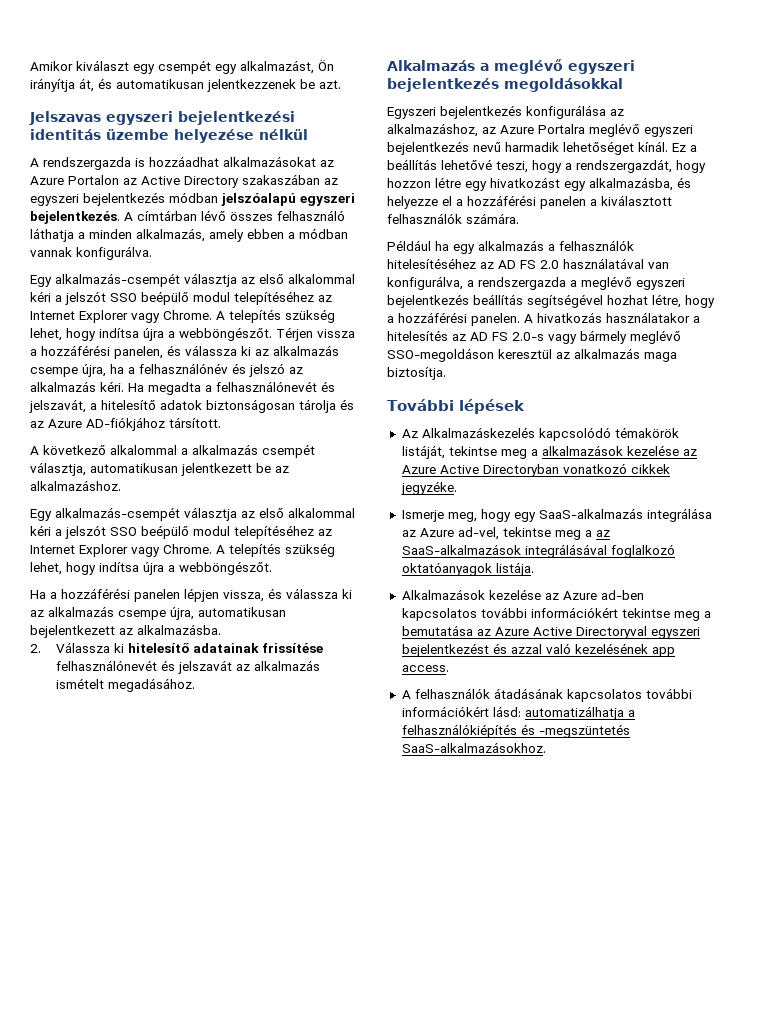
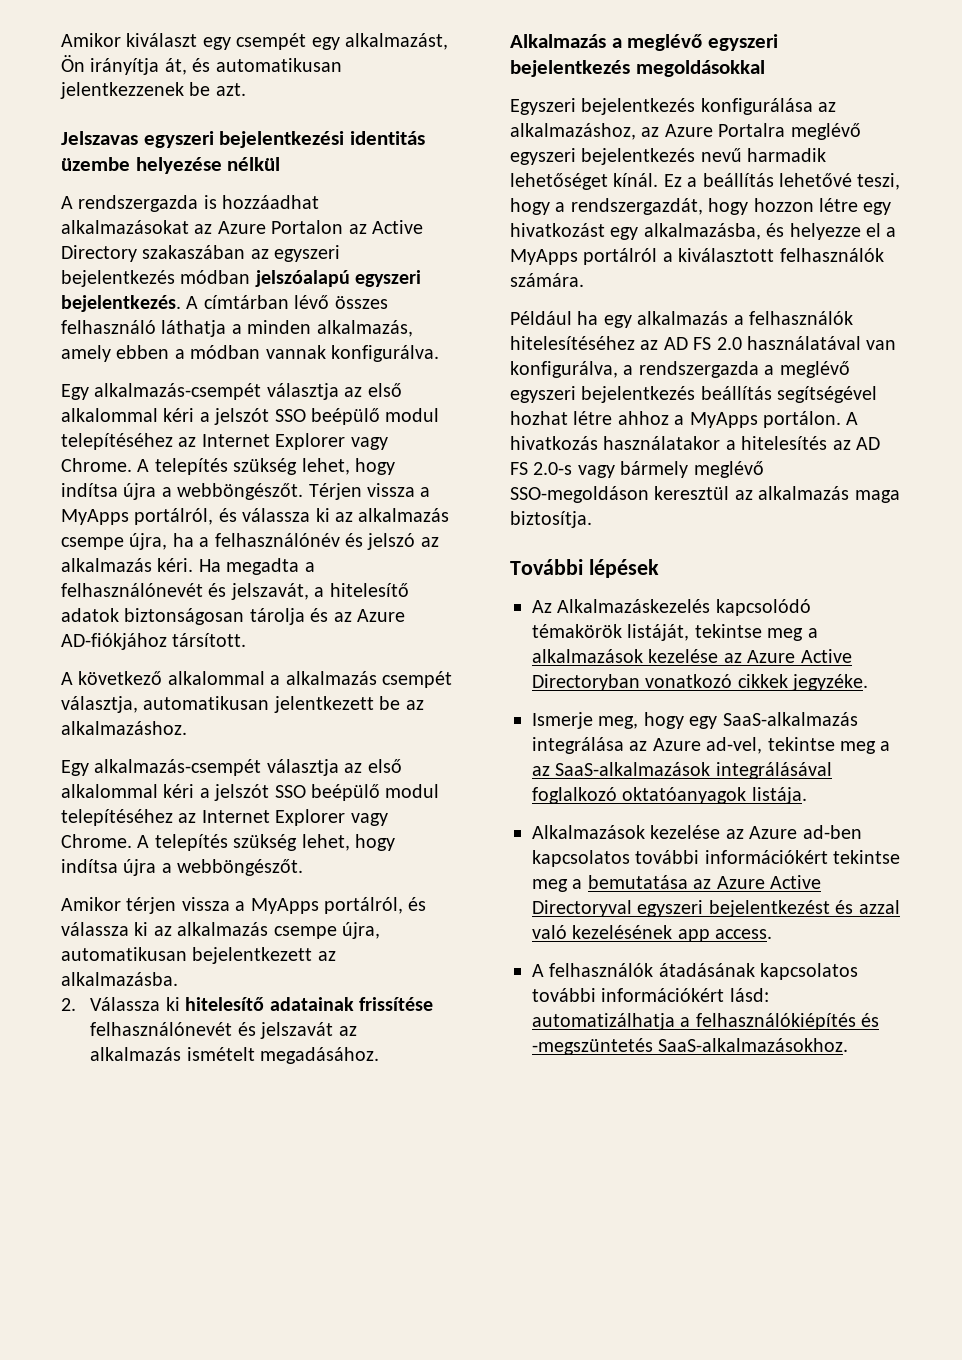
- Térjen vissza a hozzáférési panelen, és válassza ki az alkalmazás csempe újra, ha a felhasználónév és jelszó az alkalmazás kéri.
+ Térjen vissza a MyApps portálról, és válassza ki az alkalmazás csempe újra, ha a felhasználónév és jelszó az alkalmazás kéri.
- Ha a hozzáférési panelen lépjen vissza, és válassza ki az alkalmazás csempe újra, automatikusan bejelentkezett az alkalmazásba.
+ Amikor térjen vissza a MyApps portálról, és válassza ki az alkalmazás csempe újra, automatikusan bejelentkezett az alkalmazásba.
- Ez a beállítás lehetővé teszi, hogy a rendszergazdát, hogy hozzon létre egy hivatkozást egy alkalmazásba, és helyezze el a hozzáférési panelen a kiválasztott felhasználók számára.
+ Ez a beállítás lehetővé teszi, hogy a rendszergazdát, hogy hozzon létre egy hivatkozást egy alkalmazásba, és helyezze el a MyApps portálról a kiválasztott felhasználók számára.
- Például ha egy alkalmazás a felhasználók hitelesítéséhez az AD FS 2.0 használatával van konfigurálva, a rendszergazda a meglévő egyszeri bejelentkezés beállítás segítségével hozhat létre, hogy a hozzáférési panelen.
+ Például ha egy alkalmazás a felhasználók hitelesítéséhez az AD FS 2.0 használatával van konfigurálva, a rendszergazda a meglévő egyszeri bejelentkezés beállítás segítségével hozhat létre ahhoz a MyApps portálon.

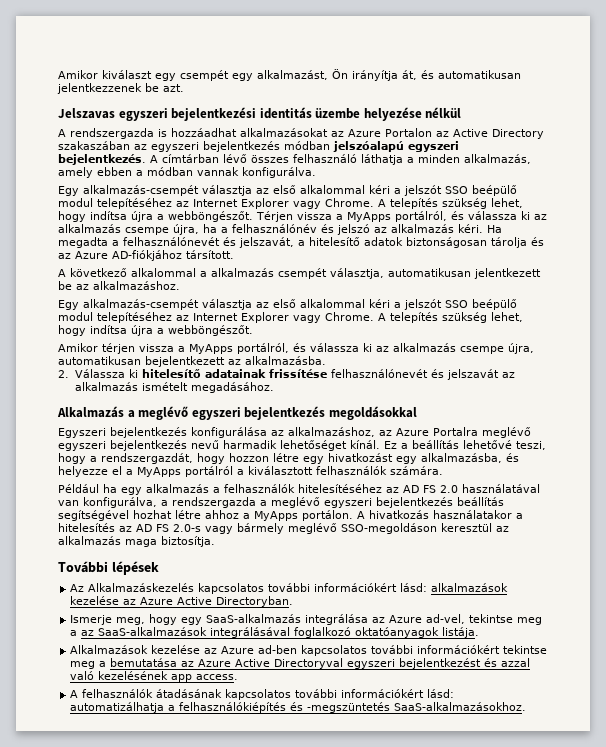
- Az Alkalmazáskezelés kapcsolódó témakörök listáját, tekintse meg a alkalmazások kezelése az Azure Active Directoryban vonatkozó cikkek jegyzéke.
+ Az Alkalmazáskezelés kapcsolatos további információkért lásd: alkalmazások kezelése az Azure Active Directoryban.

